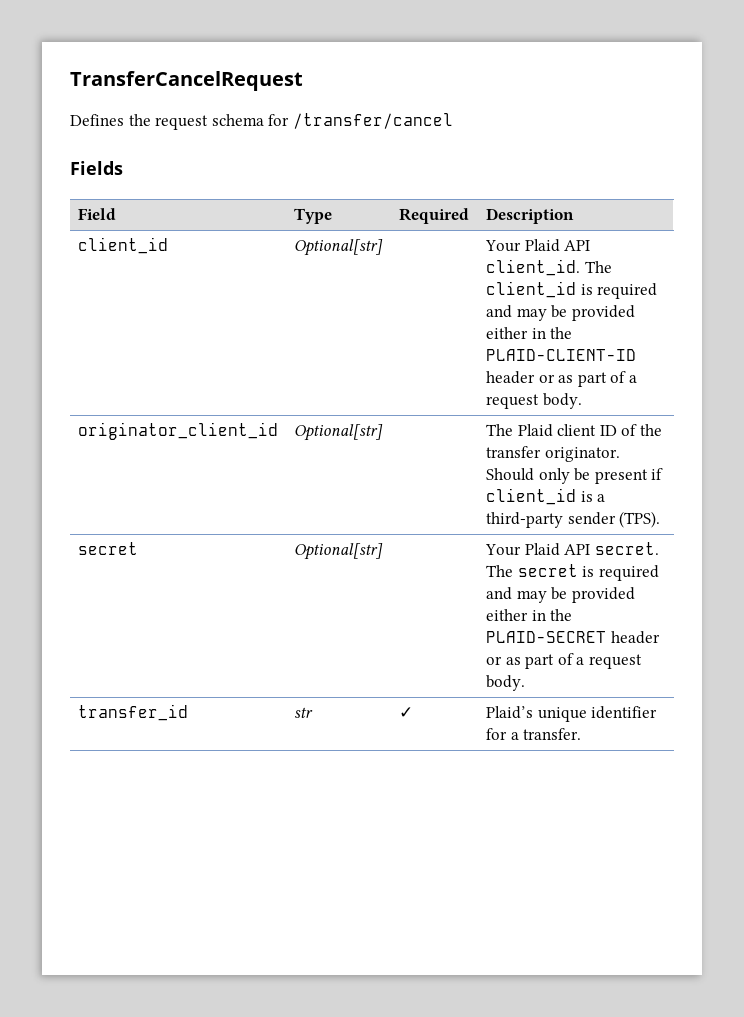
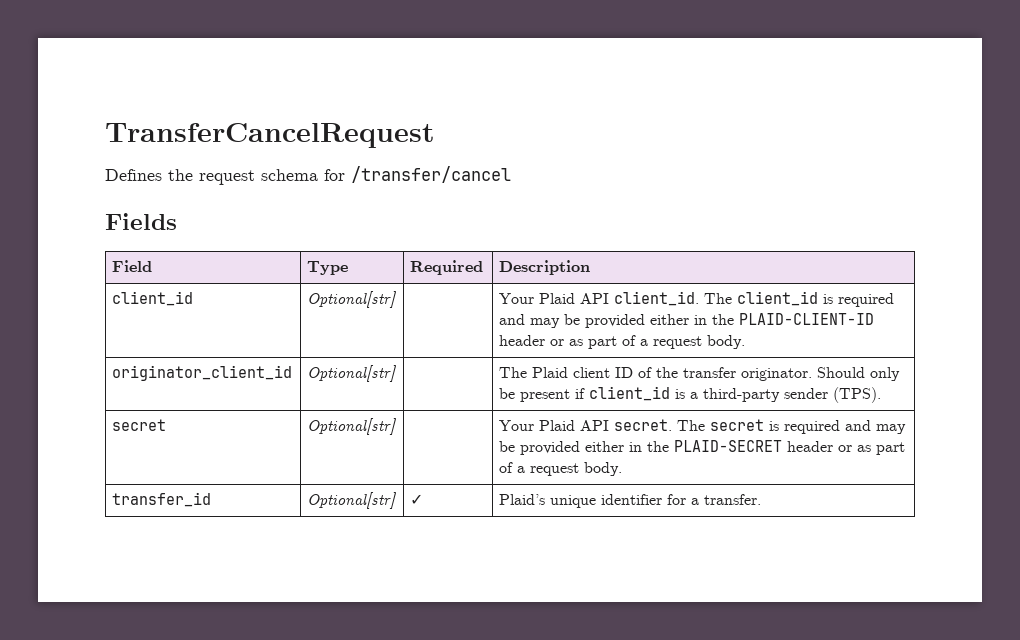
- transfer_id | str | ✓ | Plaid’s unique identifier for a transfer.
+ transfer_id | Optional[str] | ✓ | Plaid’s unique identifier for a transfer.

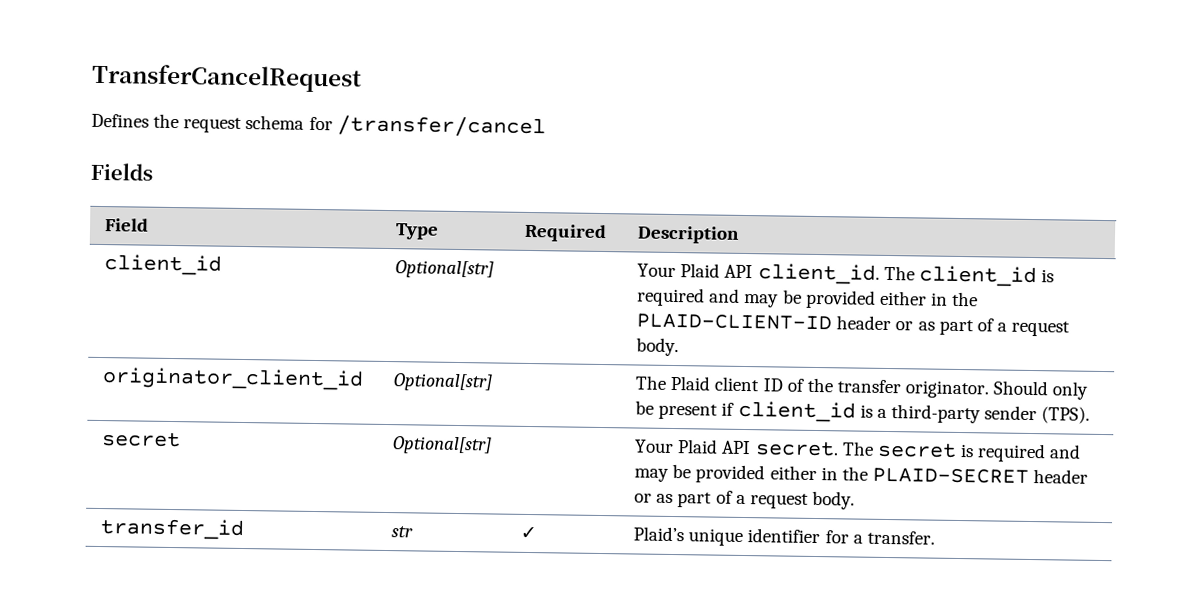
- transfer_id | Optional[str] | ✓ | Plaid’s unique identifier for a transfer.
+ transfer_id | str | ✓ | Plaid’s unique identifier for a transfer.

